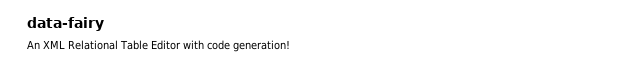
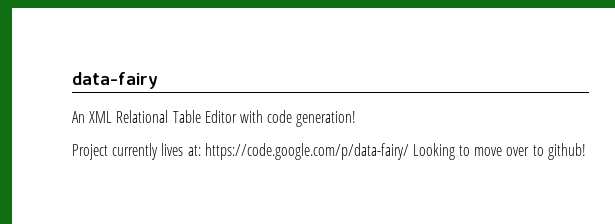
+ Project currently lives at: https://code.google.com/p/data-fairy/ Looking to move over to github!

